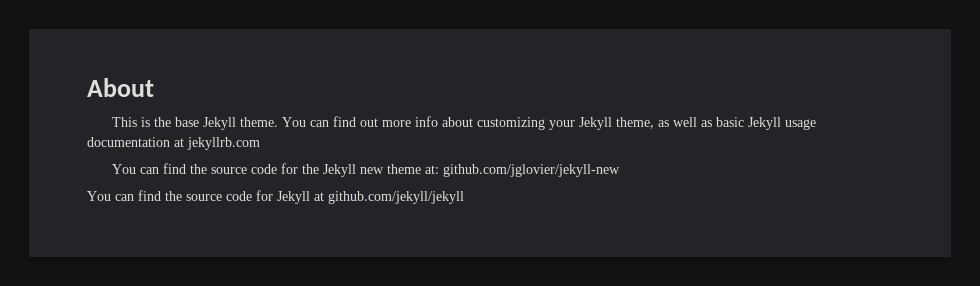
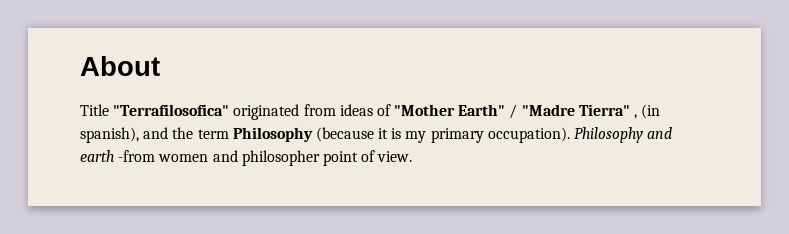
- This is the base Jekyll theme. You can find out more info about customizing your Jekyll theme, as well as basic Jekyll usage documentation at jekyllrb.com
- You can find the source code for the Jekyll new theme at: github.com/jglovier/jekyll-new
- You can find the source code for Jekyll at github.com/jekyll/jekyll
+ Title "Terrafilosofica" originated from ideas of "Mother Earth" / "Madre Tierra" , (in spanish), and the term Philosophy (because it is my primary occupation). Philosophy and earth -from women and philosopher point of view.

